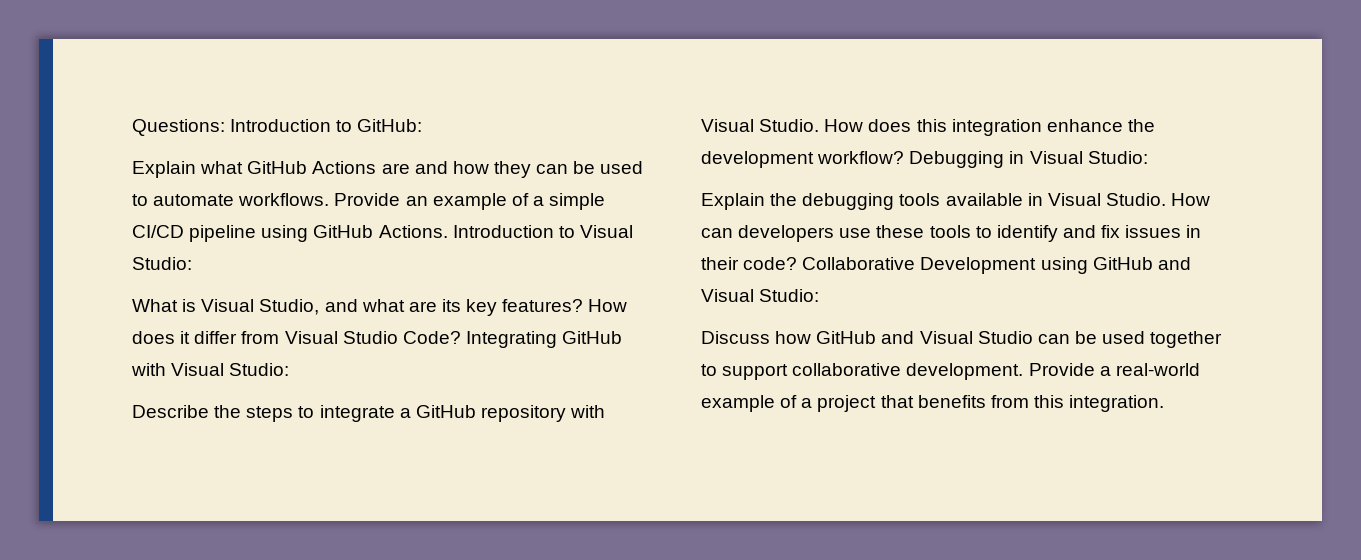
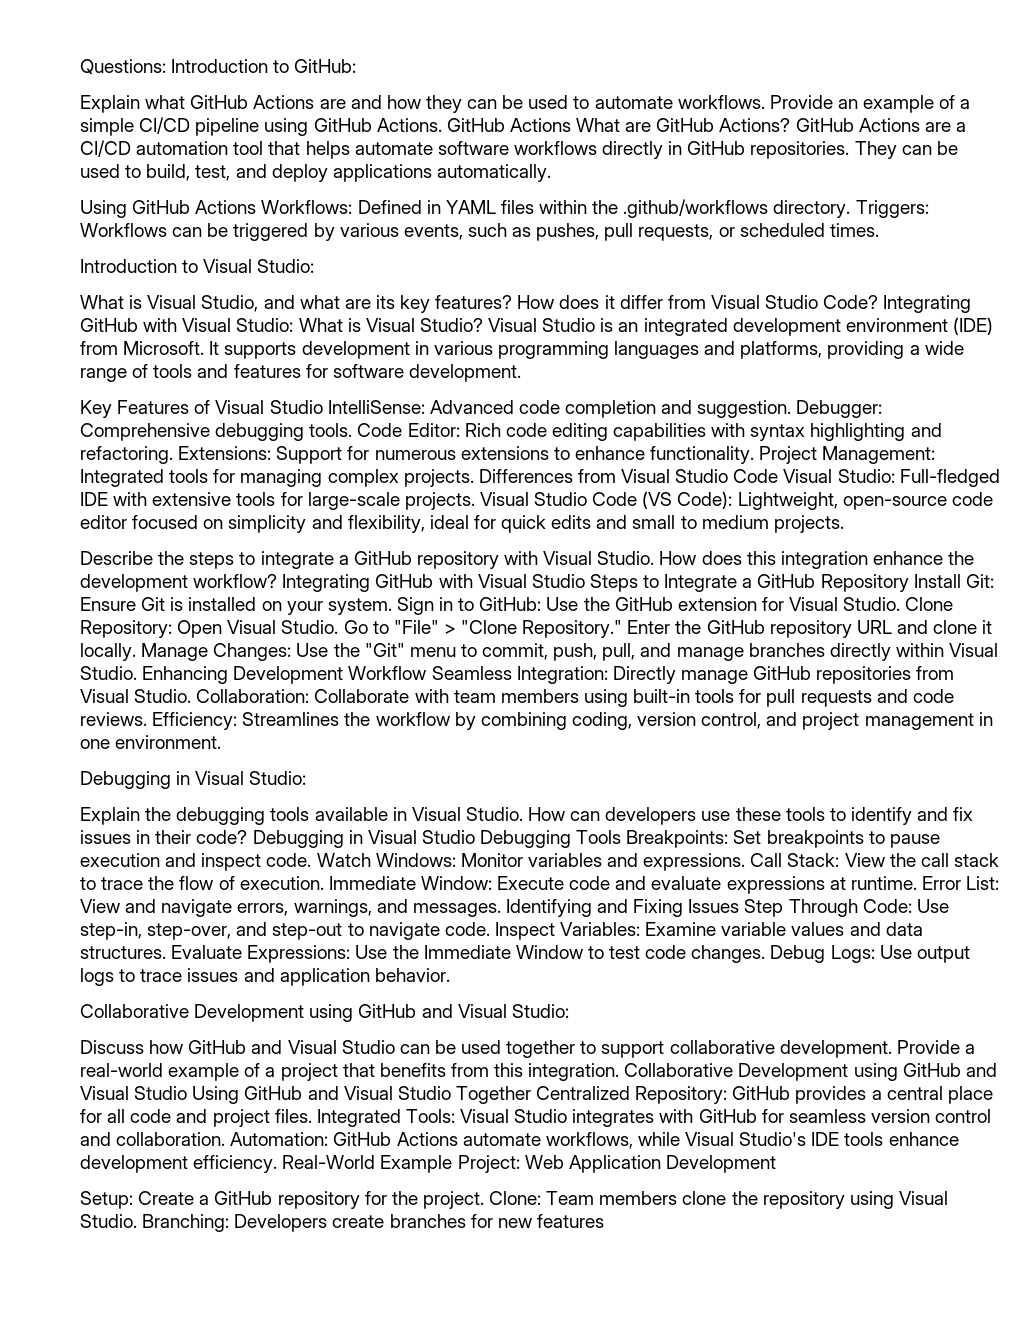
- Provide an example of a simple CI/CD pipeline using GitHub Actions. Introduction to Visual Studio:
+ Provide an example of a simple CI/CD pipeline using GitHub Actions. GitHub Actions What are GitHub Actions? GitHub Actions are a CI/CD automation tool that helps automate software workflows directly in GitHub repositories. They can be used to build, test, and deploy applications automatically.
+ Using GitHub Actions Workflows: Defined in YAML files within the .github/workflows directory. Triggers: Workflows can be triggered by various events, such as pushes, pull requests, or scheduled times.
+ Introduction to Visual Studio:
- Integrating GitHub with Visual Studio:
+ Integrating GitHub with Visual Studio: What is Visual Studio? Visual Studio is an integrated development environment (IDE) from Microsoft. It supports development in various programming languages and platforms, providing a wide range of tools and features for software development.
+ Key Features of Visual Studio IntelliSense: Advanced code completion and suggestion. Debugger: Comprehensive debugging tools. Code Editor: Rich code editing capabilities with syntax highlighting and refactoring. Extensions: Support for numerous extensions to enhance functionality. Project Management: Integrated tools for managing complex projects. Differences from Visual Studio Code Visual Studio: Full-fledged IDE with extensive tools for large-scale projects. Visual Studio Code (VS Code): Lightweight, open-source code editor focused on simplicity and flexibility, ideal for quick edits and small to medium projects.
- How does this integration enhance the development workflow? Debugging in Visual Studio:
+ How does this integration enhance the development workflow? Integrating GitHub with Visual Studio Steps to Integrate a GitHub Repository Install Git: Ensure Git is installed on your system. Sign in to GitHub: Use the GitHub extension for Visual Studio. Clone Repository: Open Visual Studio. Go to "File" > "Clone Repository." Enter the GitHub repository URL and clone it locally. Manage Changes: Use the "Git" menu to commit, push, pull, and manage branches directly within Visual Studio. Enhancing Development Workflow Seamless Integration: Directly manage GitHub repositories from Visual Studio. Collaboration: Collaborate with team members using built-in tools for pull requests and code reviews. Efficiency: Streamlines the workflow by combining coding, version control, and project management in one environment.
+ Debugging in Visual Studio:
- How can developers use these tools to identify and fix issues in their code? Collaborative Development using GitHub and Visual Studio:
+ How can developers use these tools to identify and fix issues in their code? Debugging in Visual Studio Debugging Tools Breakpoints: Set breakpoints to pause execution and inspect code. Watch Windows: Monitor variables and expressions. Call Stack: View the call stack to trace the flow of execution. Immediate Window: Execute code and evaluate expressions at runtime. Error List: View and navigate errors, warnings, and messages. Identifying and Fixing Issues Step Through Code: Use step-in, step-over, and step-out to navigate code. Inspect Variables: Examine variable values and data structures. Evaluate Expressions: Use the Immediate Window to test code changes. Debug Logs: Use output logs to trace issues and application behavior.
+ Collaborative Development using GitHub and Visual Studio:
+ Collaborative Development using GitHub and Visual Studio Using GitHub and Visual Studio Together Centralized Repository: GitHub provides a central place for all code and project files. Integrated Tools: Visual Studio integrates with GitHub for seamless version control and collaboration. Automation: GitHub Actions automate workflows, while Visual Studio's IDE tools enhance development efficiency. Real-World Example Project: Web Application Development
+ Setup: Create a GitHub repository for the project. Clone: Team members clone the repository using Visual Studio. Branching: Developers create branches for new features

